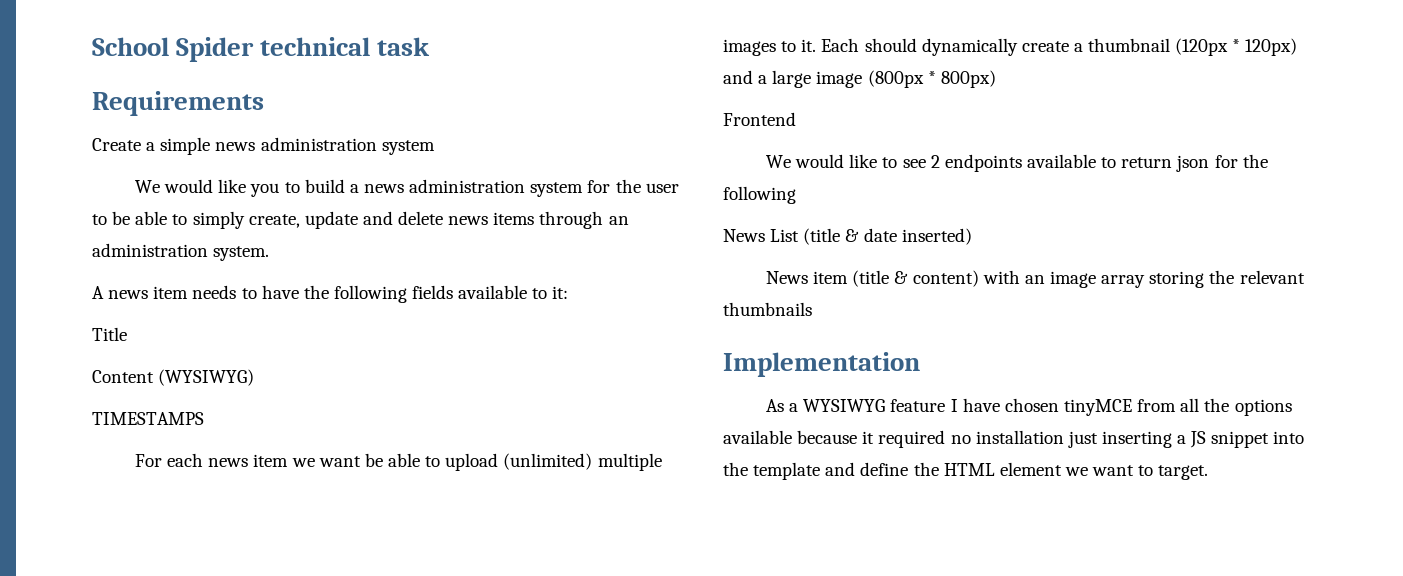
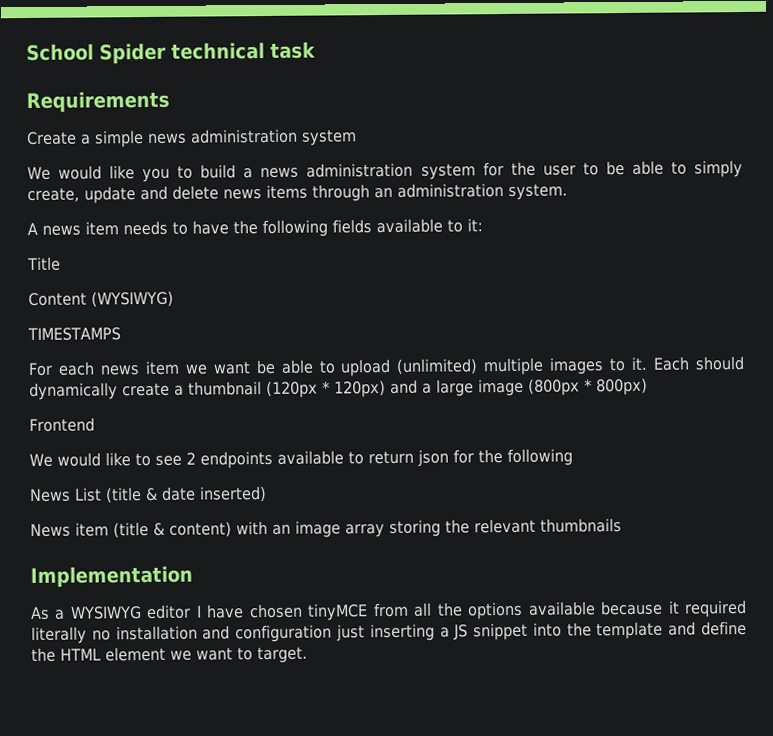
- As a WYSIWYG feature I have chosen tinyMCE from all the options available because it required no installation just inserting a JS snippet into the template and define the HTML element we want to target.
+ As a WYSIWYG editor I have chosen tinyMCE from all the options available because it required literally no installation and configuration just inserting a JS snippet into the template and define the HTML element we want to target.

